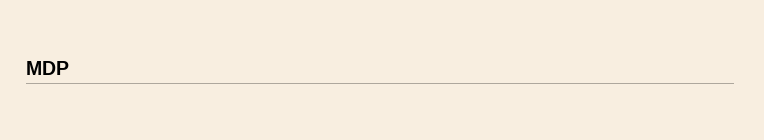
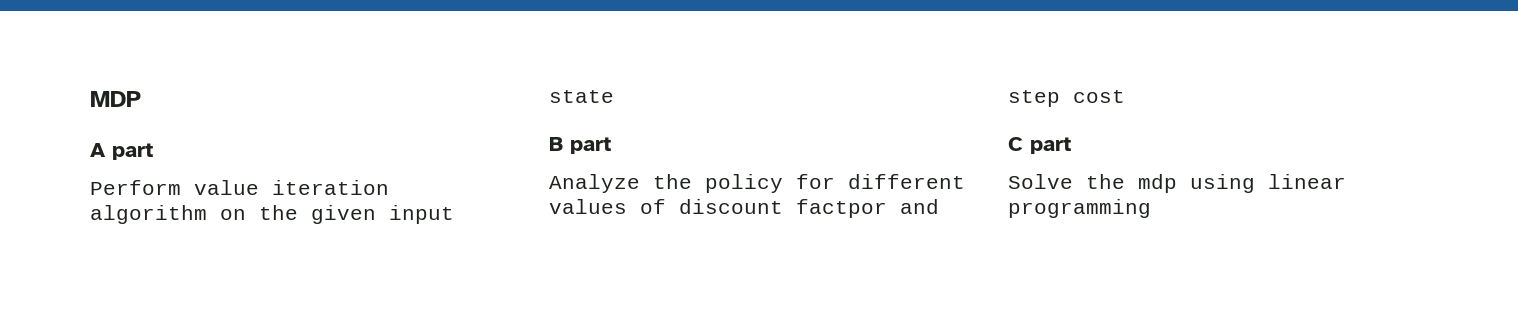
+ A part
+ Perform value iteration algorithm on the given input state
+ B part
+ Analyze the policy for different values of discount factpor and step cost
+ C part
+ Solve the mdp using linear programming

